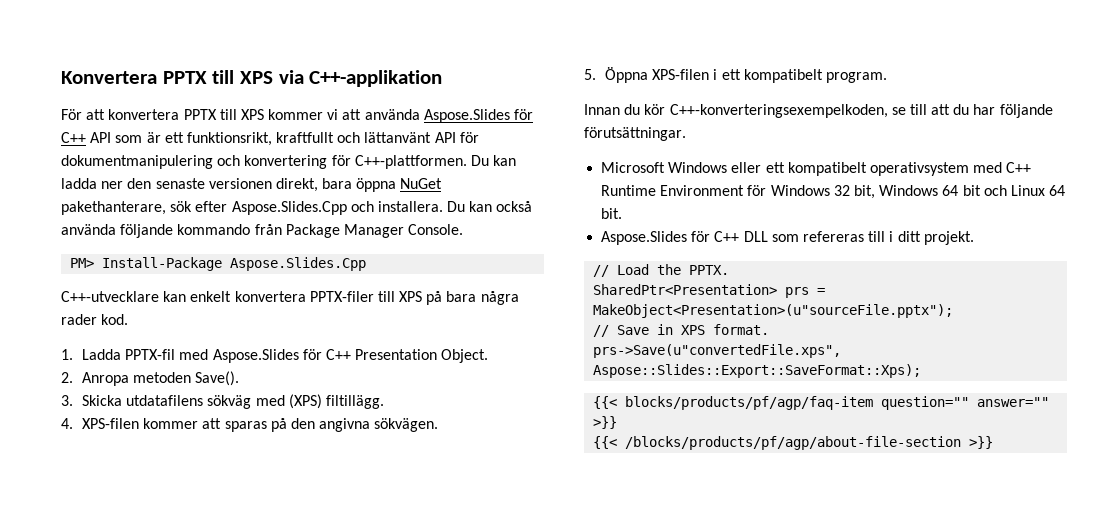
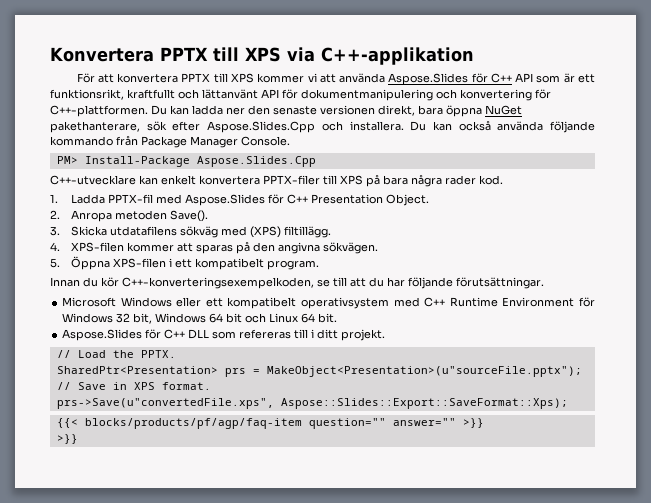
  {{< blocks/products/pf/agp/faq-item question="" answer="" >}}
- {{< /blocks/products/pf/agp/about-file-section >}}
+ >}}

